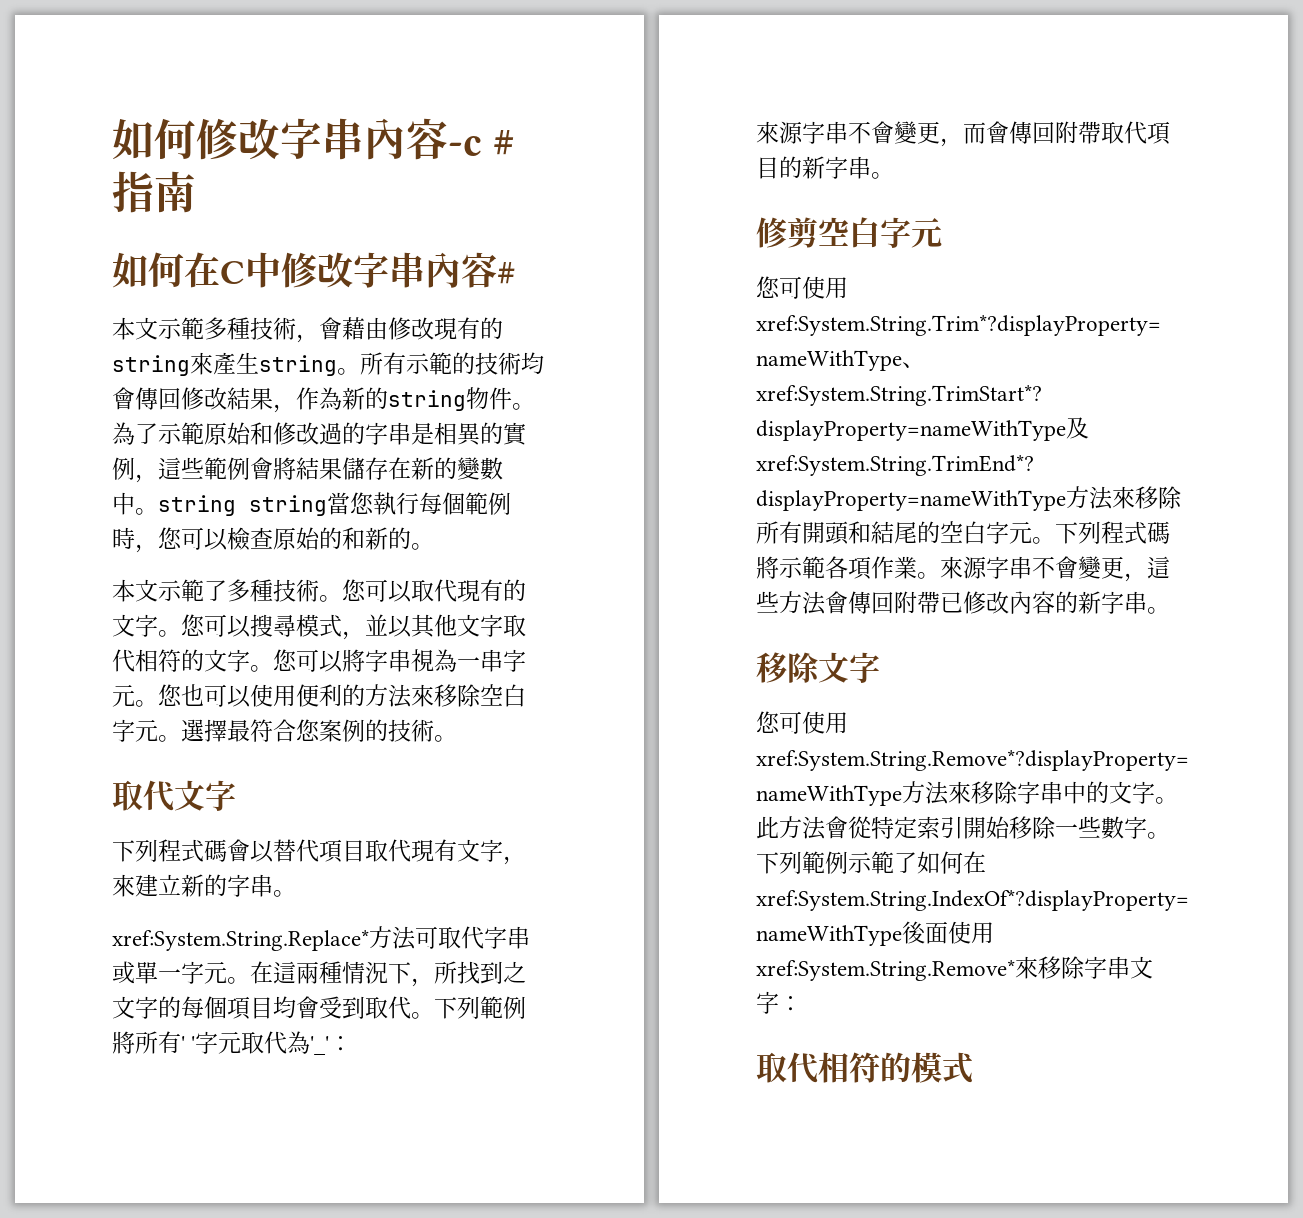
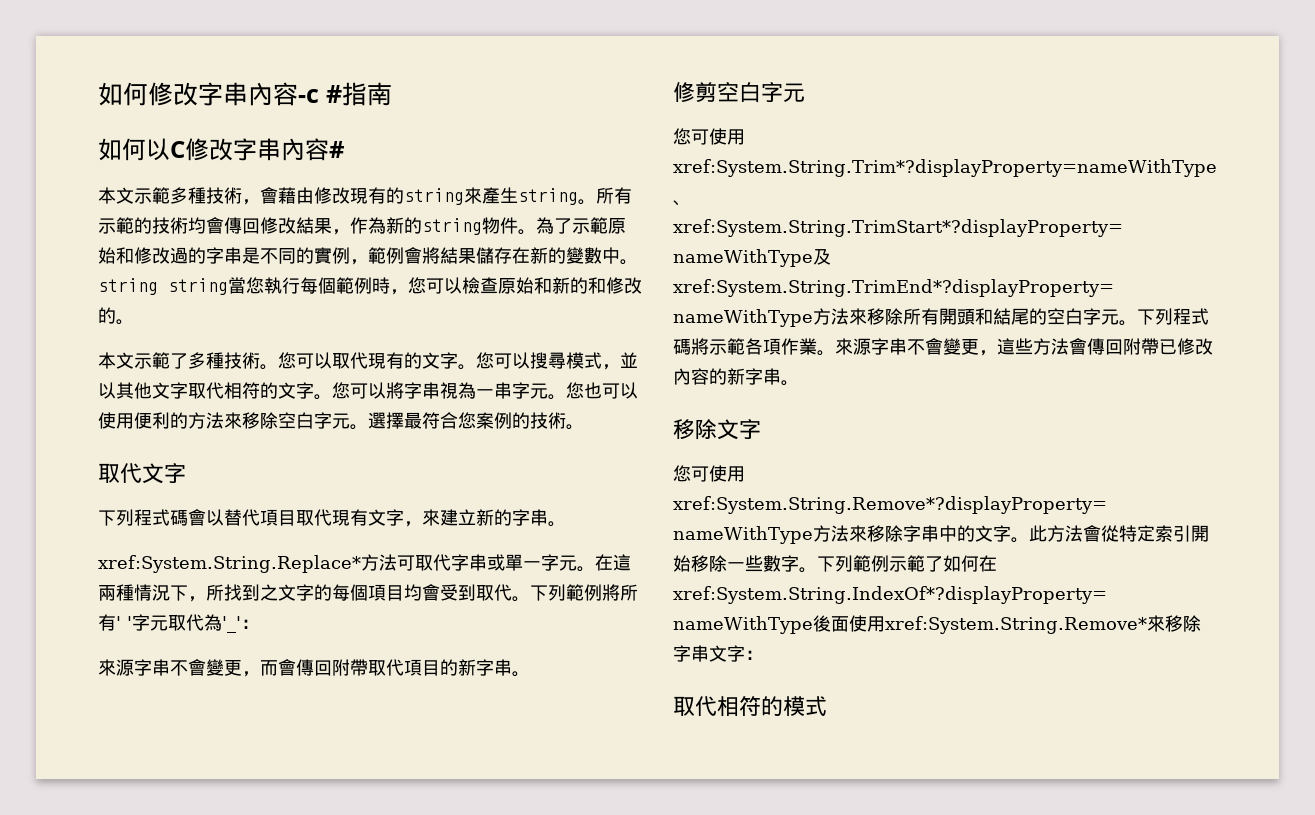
- 如何在C中修改字串內容#
+ 如何以C修改字串內容#
- 為了示範原始和修改過的字串是相異的實例，這些範例會將結果儲存在新的變數中。string string當您執行每個範例時，您可以檢查原始的和新的。
+ 為了示範原始和修改過的字串是不同的實例，範例會將結果儲存在新的變數中。string string當您執行每個範例時，您可以檢查原始和新的和修改的。

